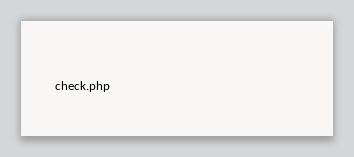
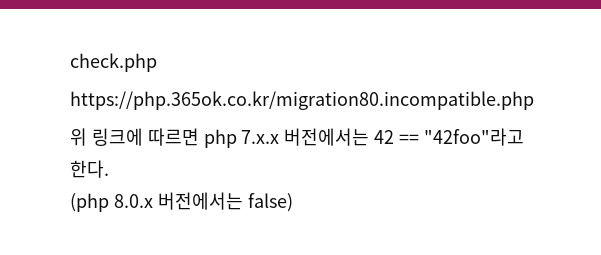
+ https://php.365ok.co.kr/migration80.incompatible.php
+ 위 링크에 따르면 php 7.x.x 버전에서는 42 == "42foo"라고 한다.
+ (php 8.0.x 버전에서는 false)

